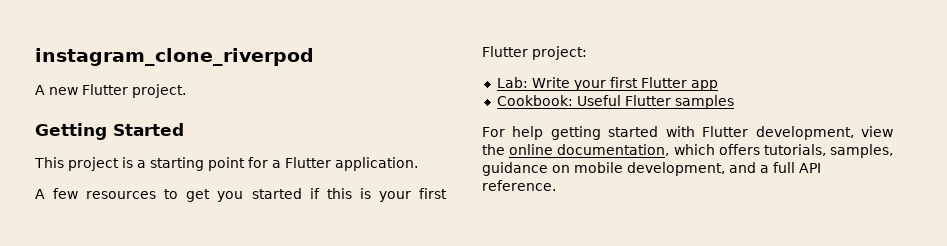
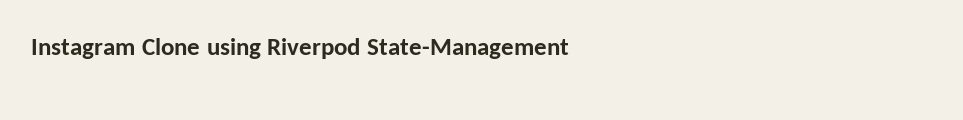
- instagram_clone_riverpod
- A new Flutter project.
- Getting Started
- This project is a starting point for a Flutter application.
- A few resources to get you started if this is your first Flutter project:
- Lab: Write your first Flutter app
- Cookbook: Useful Flutter samples
- For help getting started with Flutter development, view the online documentation, which offers tutorials, samples, guidance on mobile development, and a full API reference.
+ Instagram Clone using Riverpod State-Management

